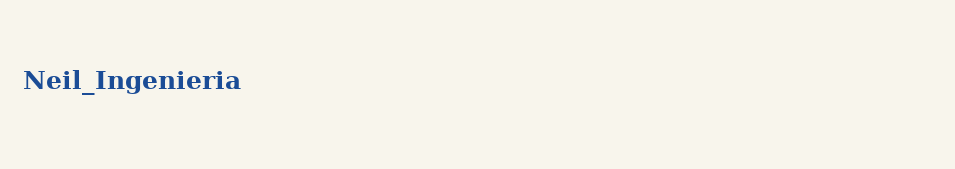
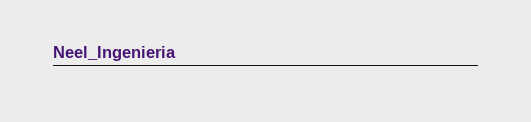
- Neil_Ingenieria
+ Neel_Ingenieria

